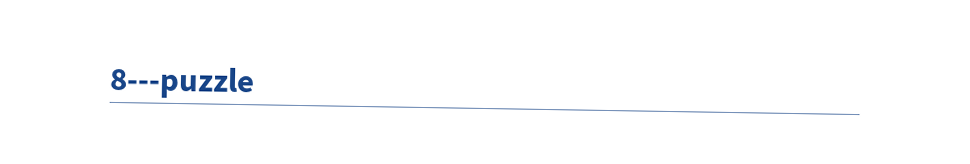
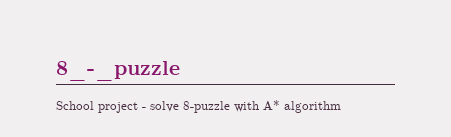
- 8---puzzle
+ 8_-_puzzle
+ School project - solve 8-puzzle with A* algorithm

